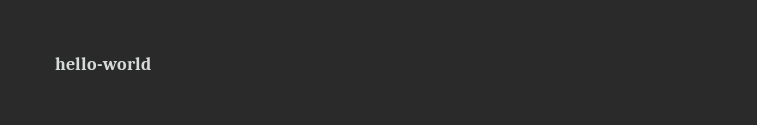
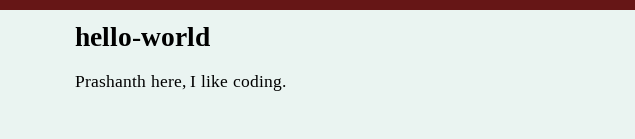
+ Prashanth here, I like coding.

